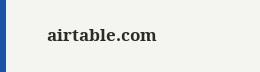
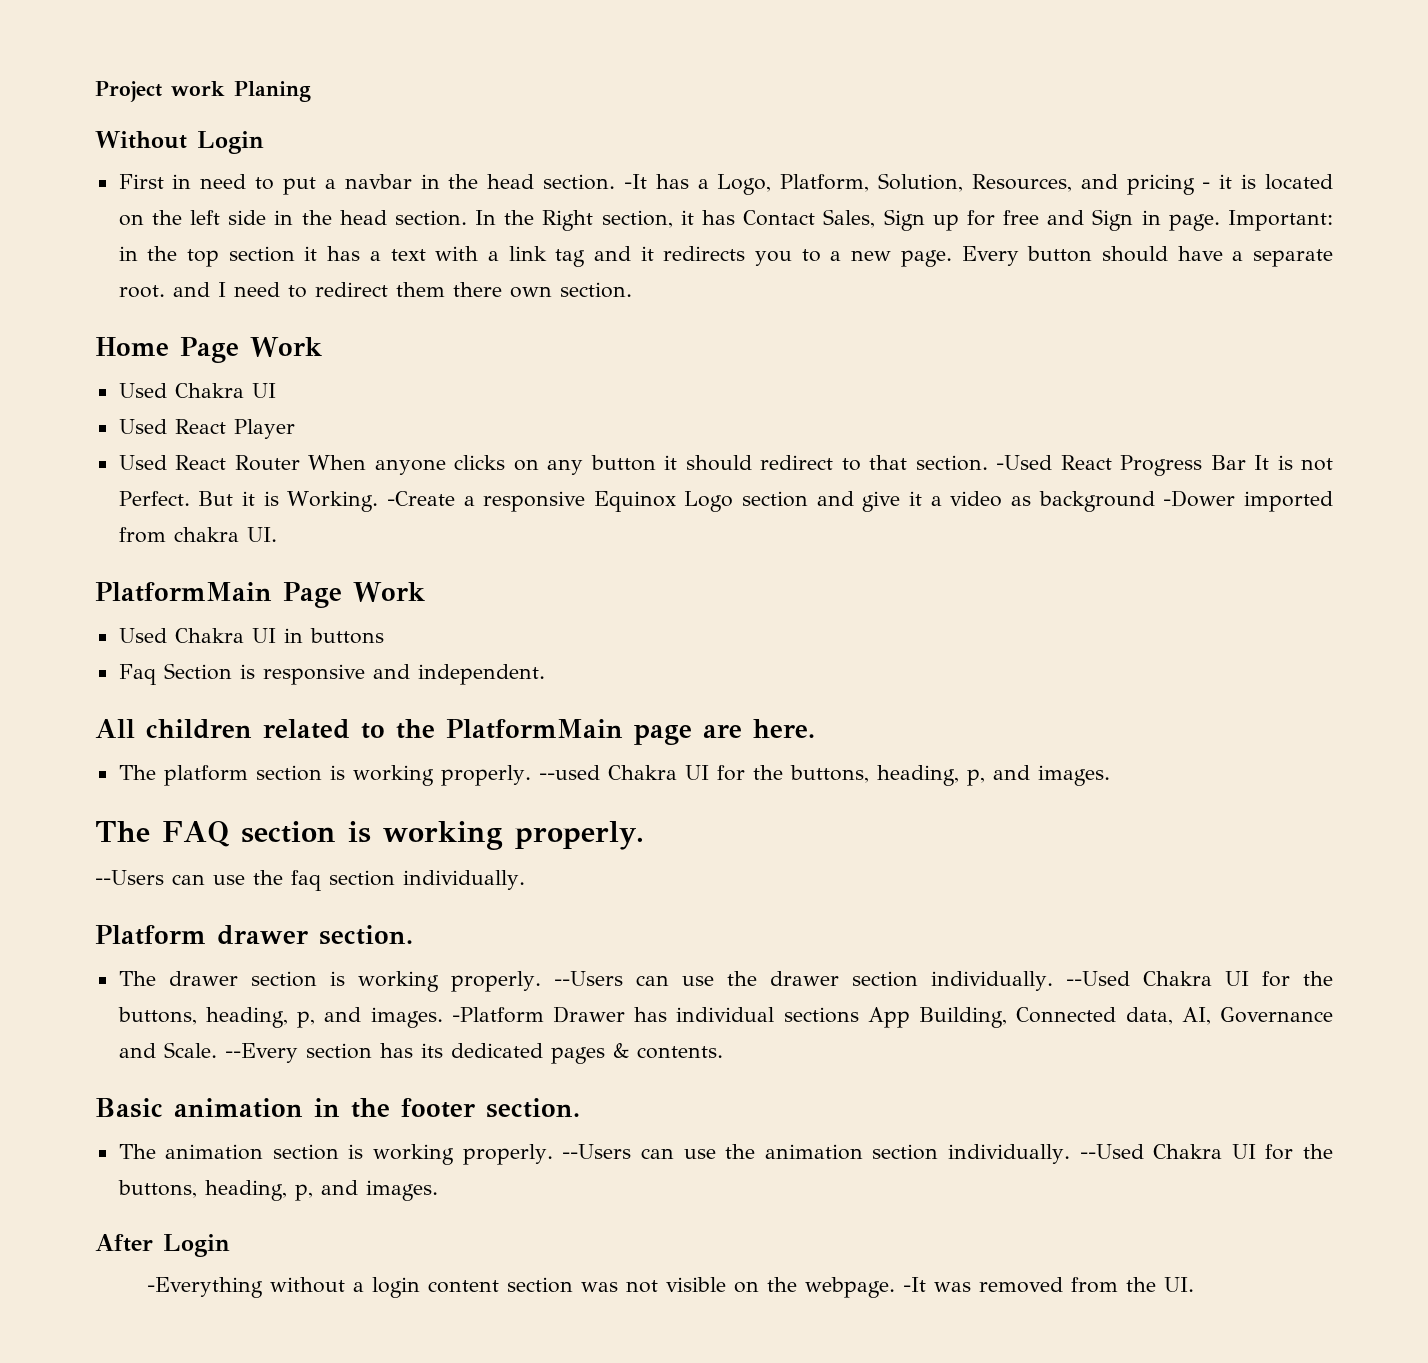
- airtable.com
+ Project work Planing
+ Without Login
+ First in need to put a navbar in the head section. -It has a Logo, Platform, Solution, Resources, and pricing - it is located on the left side in the head section. In the Right section, it has Contact Sales, Sign up for free and Sign in page. Important: in the top section it has a text with a link tag and it redirects you to a new page. Every button should have a separate root. and I need to redirect them there own section.
+ Home Page Work
+ Used Chakra UI
+ Used React Player
+ Used React Router When anyone clicks on any button it should redirect to that section. -Used React Progress Bar It is not Perfect. But it is Working. -Create a responsive Equinox Logo section and give it a video as background -Dower imported from chakra UI.
+ PlatformMain Page Work
+ Used Chakra UI in buttons
+ Faq Section is responsive and independent.
+ All children related to the PlatformMain page are here.
+ The platform section is working properly. --used Chakra UI for the buttons, heading, p, and images.
+ The FAQ section is working properly.
+ --Users can use the faq section individually.
+ Platform drawer section.
+ The drawer section is working properly. --Users can use the drawer section individually. --Used Chakra UI for the buttons, heading, p, and images. -Platform Drawer has individual sections App Building, Connected data, AI, Governance and Scale. --Every section has its dedicated pages & contents.
+ Basic animation in the footer section.
+ The animation section is working properly. --Users can use the animation section individually. --Used Chakra UI for the buttons, heading, p, and images.
+ After Login
+ -Everything without a login content section was not visible on the webpage. -It was removed from the UI.

